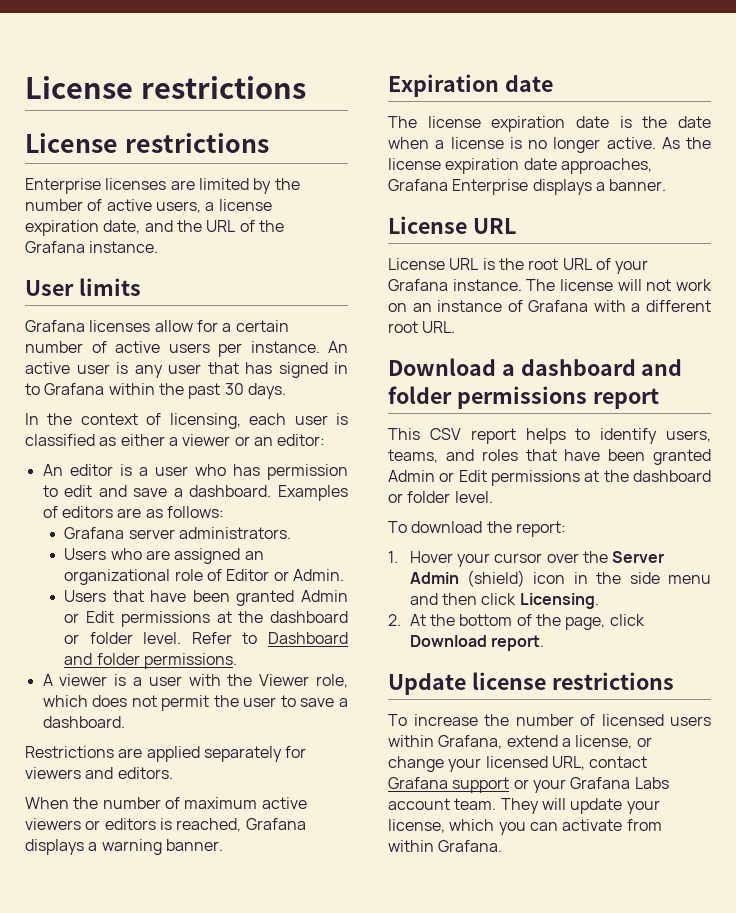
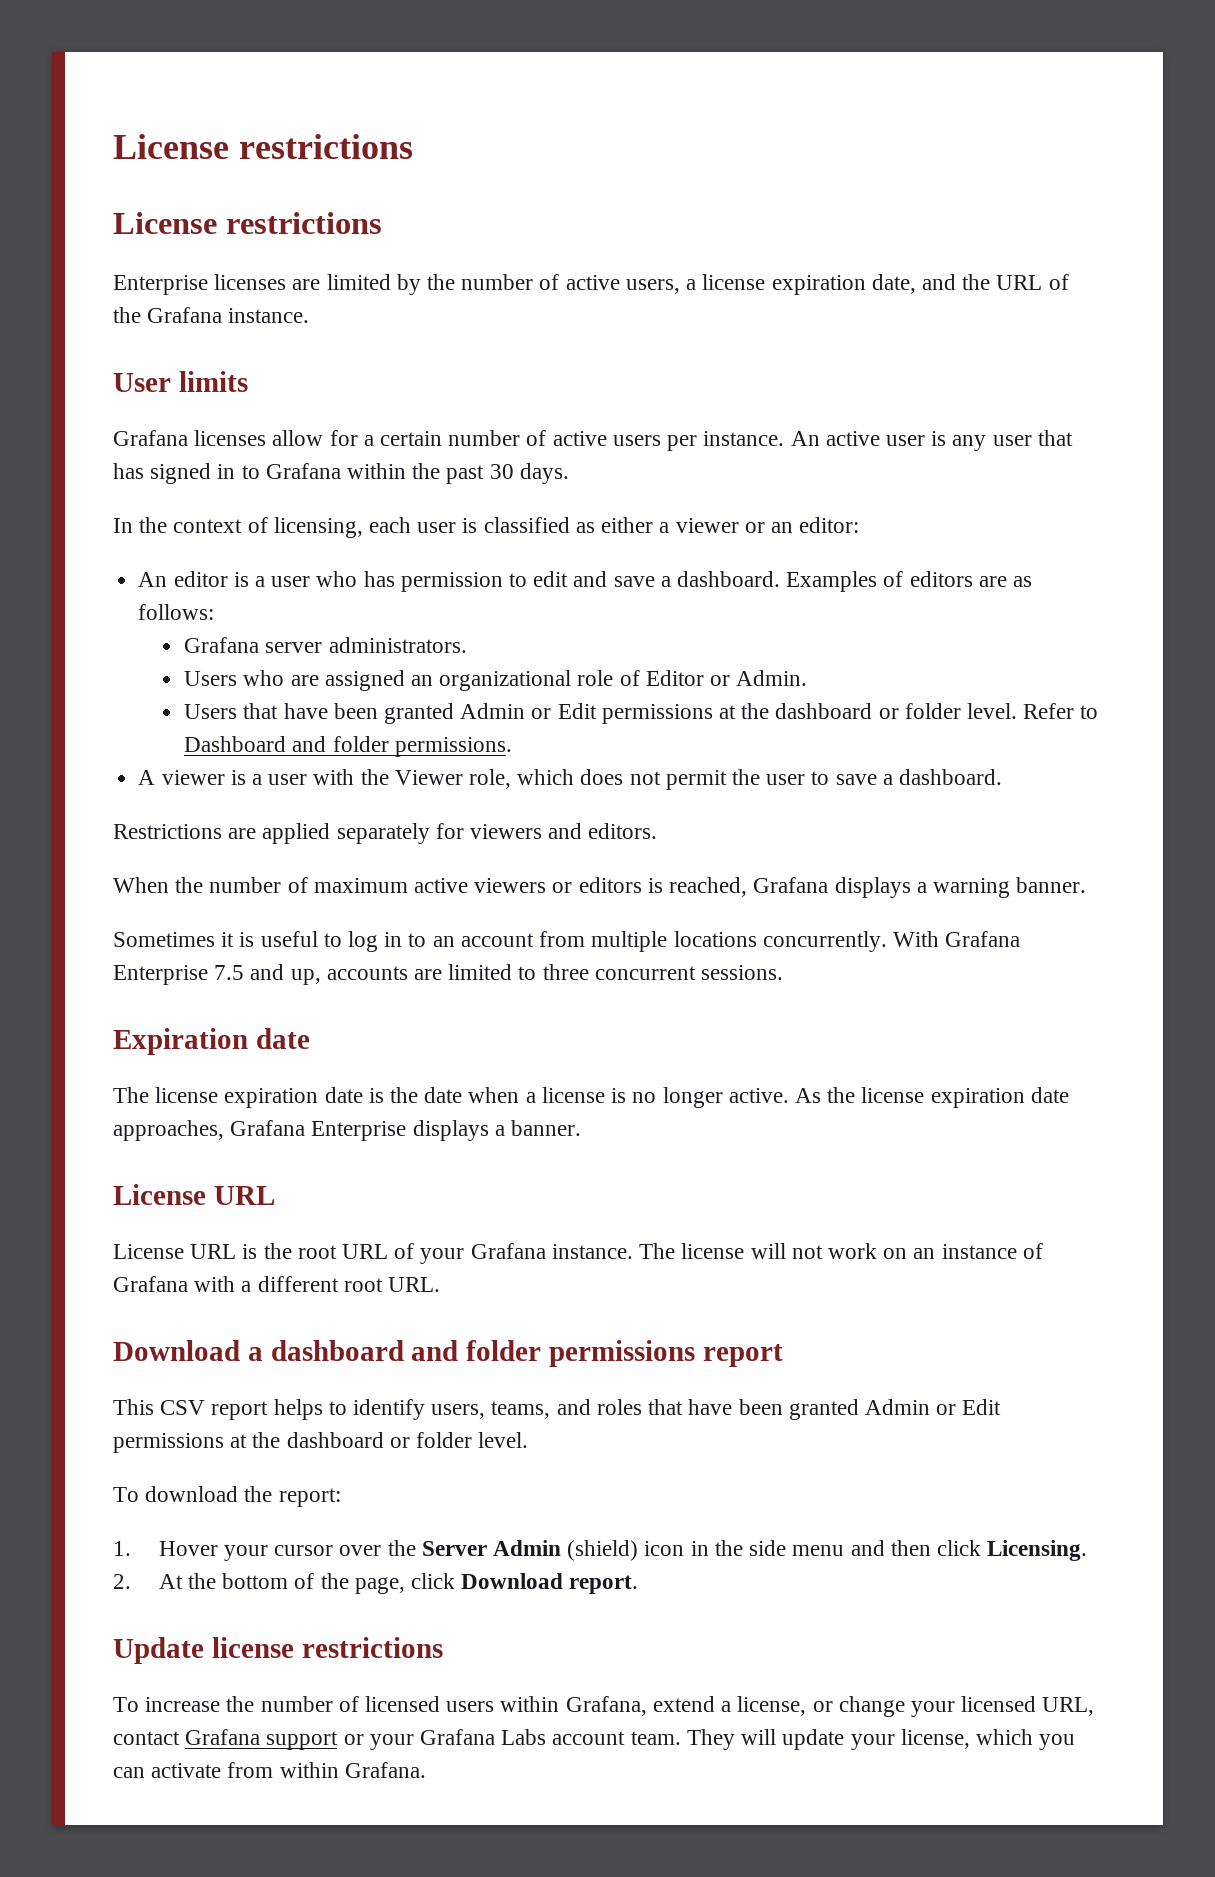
+ Sometimes it is useful to log in to an account from multiple locations concurrently. With Grafana Enterprise 7.5 and up, accounts are limited to three concurrent sessions.

